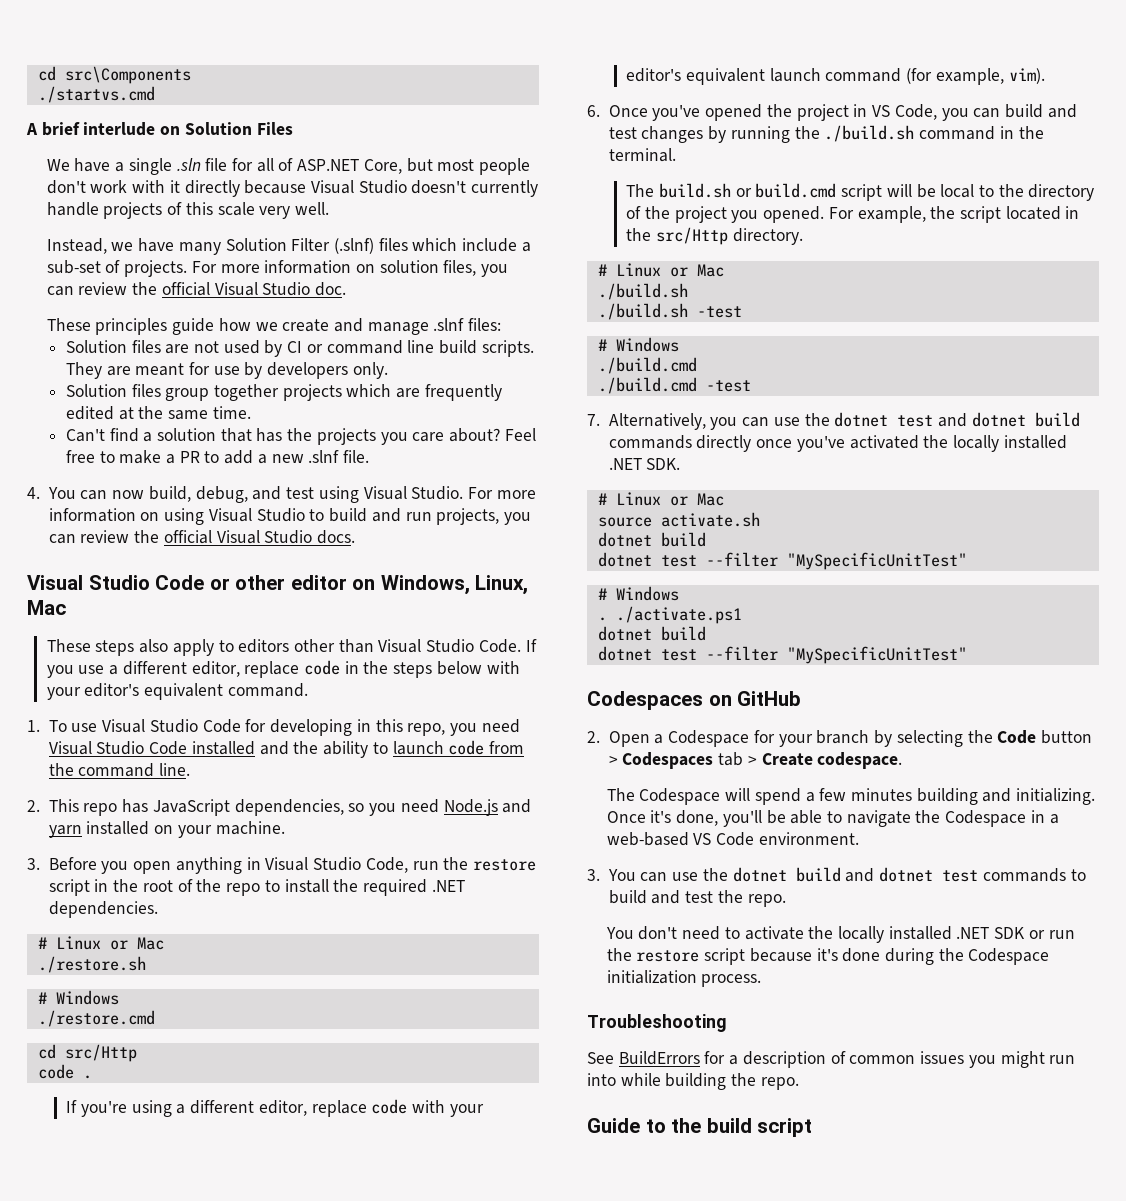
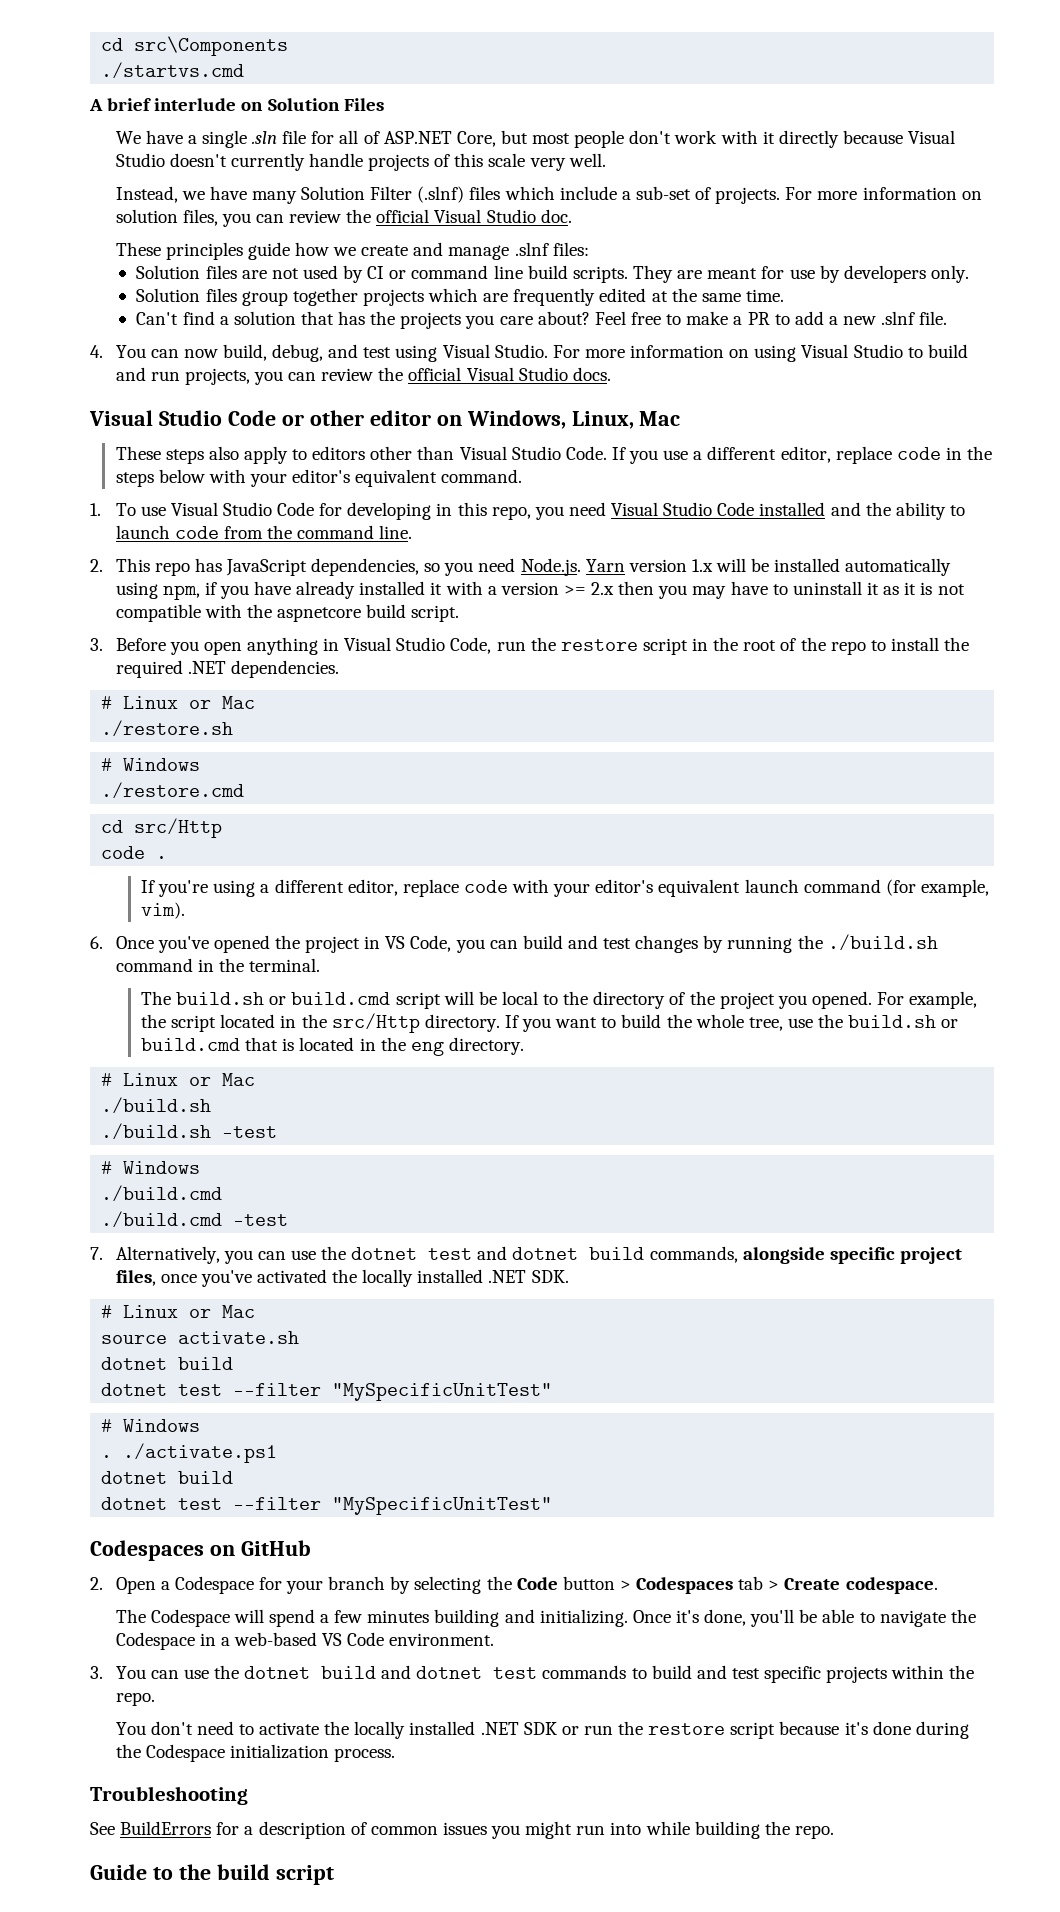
- 2. This repo has JavaScript dependencies, so you need Node.js and yarn installed on your machine.
+ 2. This repo has JavaScript dependencies, so you need Node.js. Yarn version 1.x will be installed automatically using npm, if you have already installed it with a version >= 2.x then you may have to uninstall it as it is not compatible with the aspnetcore build script.
+ If you want to build the whole tree, use the build.sh or build.cmd that is located in the eng directory.
- 7. Alternatively, you can use the dotnet test and dotnet build commands directly once you've activated the locally installed .NET SDK.
+ 7. Alternatively, you can use the dotnet test and dotnet build commands, alongside specific project files, once you've activated the locally installed .NET SDK.
- 3. You can use the dotnet build and dotnet test commands to build and test the repo.
+ 3. You can use the dotnet build and dotnet test commands to build and test specific projects within the repo.

